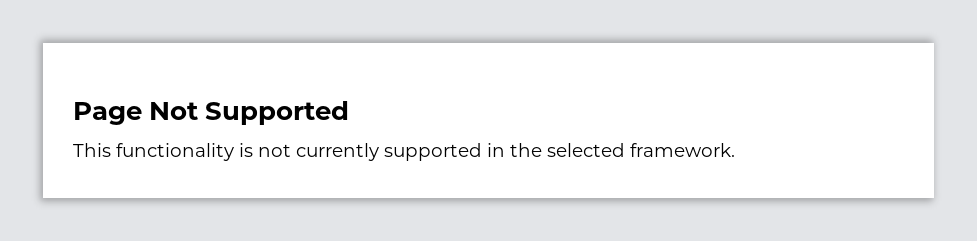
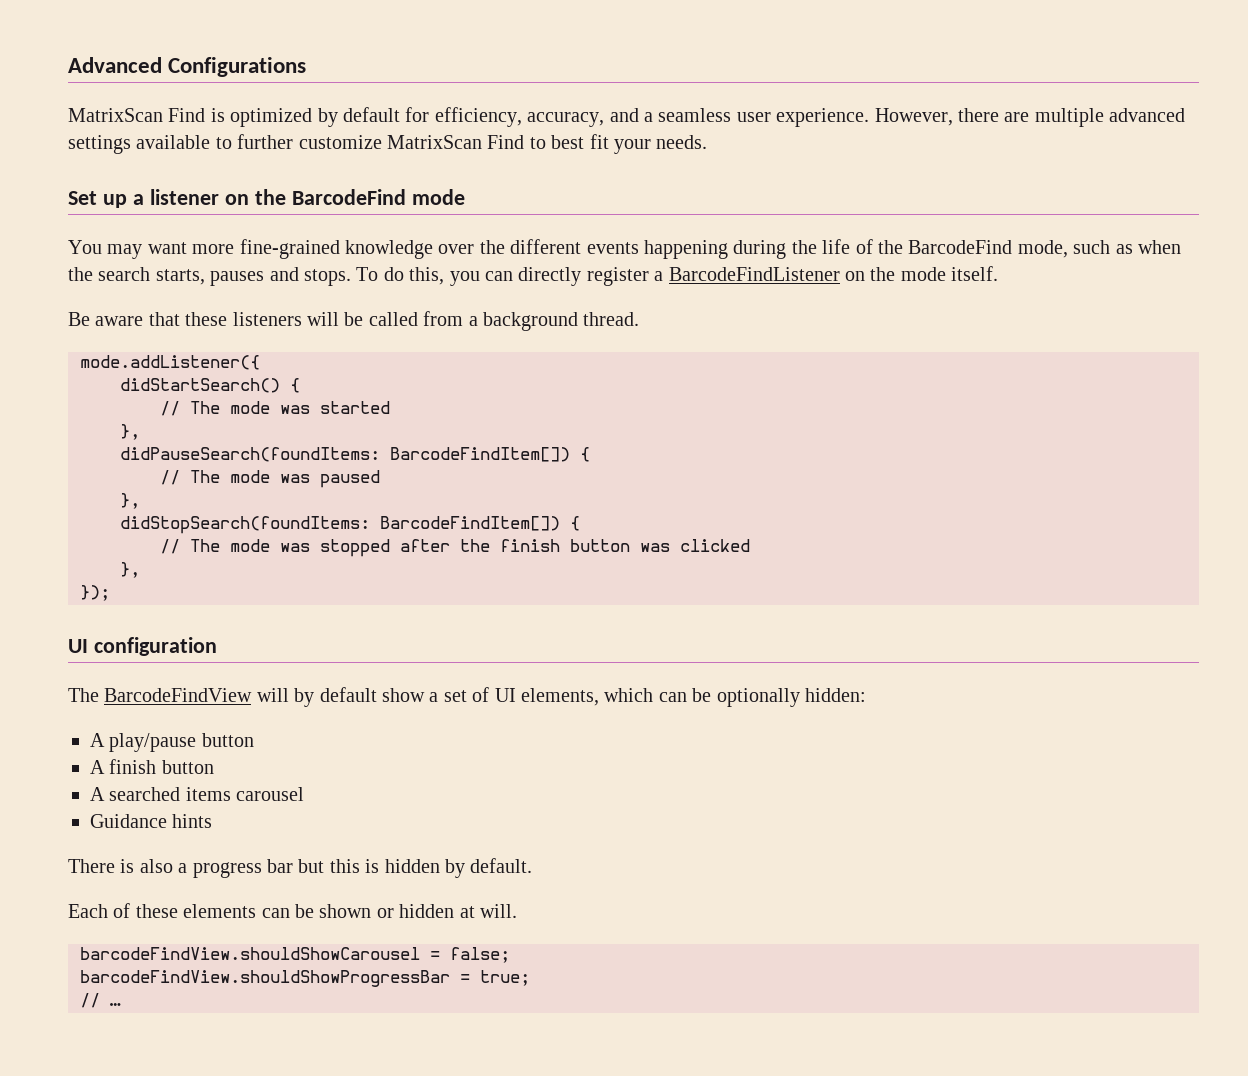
- Page Not Supported
- This functionality is not currently supported in the selected framework.
+ Advanced Configurations
+ MatrixScan Find is optimized by default for efficiency, accuracy, and a seamless user experience. However, there are multiple advanced settings available to further customize MatrixScan Find to best fit your needs.
+ Set up a listener on the BarcodeFind mode
+ You may want more fine-grained knowledge over the different events happening during the life of the BarcodeFind mode, such as when the search starts, pauses and stops. To do this, you can directly register a BarcodeFindListener on the mode itself.
+ Be aware that these listeners will be called from a background thread.
+ mode.addListener({
+ didStartSearch() {
+ // The mode was started
+ },
+ didPauseSearch(foundItems: BarcodeFindItem[]) {
+ // The mode was paused
+ },
+ didStopSearch(foundItems: BarcodeFindItem[]) {
+ // The mode was stopped after the finish button was clicked
+ },
+ });
+ UI configuration
+ The BarcodeFindView will by default show a set of UI elements, which can be optionally hidden:
+ A play/pause button
+ A finish button
+ A searched items carousel
+ Guidance hints
+ There is also a progress bar but this is hidden by default.
+ Each of these elements can be shown or hidden at will.
+ barcodeFindView.shouldShowCarousel = false;
+ barcodeFindView.shouldShowProgressBar = true;
+ // …

